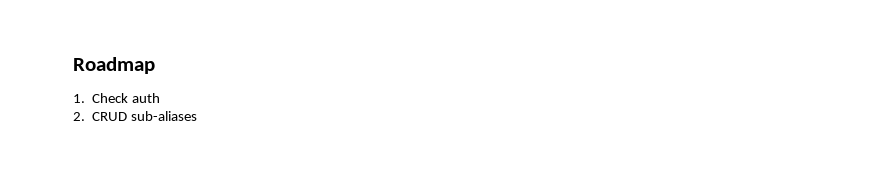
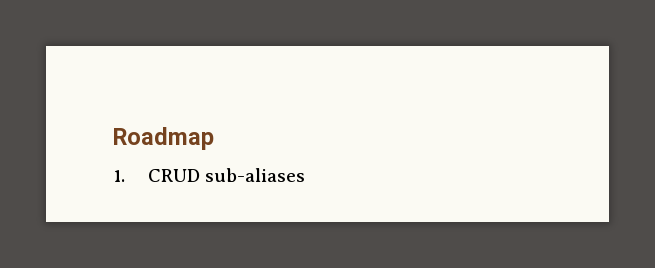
- 1. Check auth
- 2. CRUD sub-aliases
+ 1. CRUD sub-aliases

